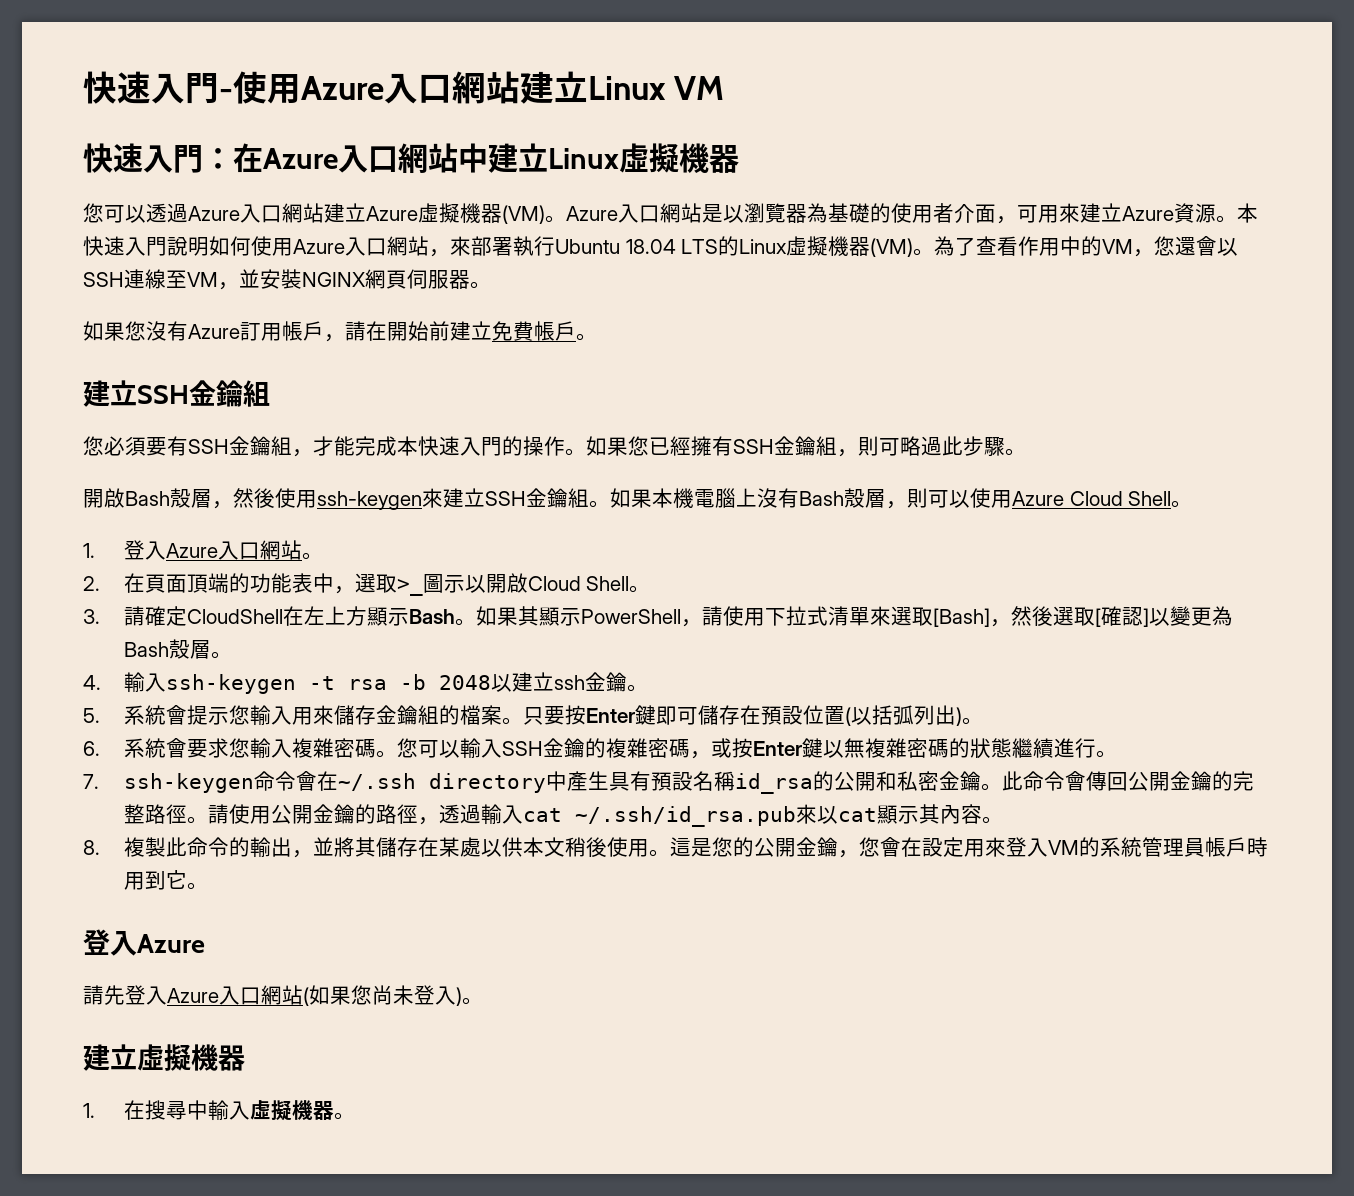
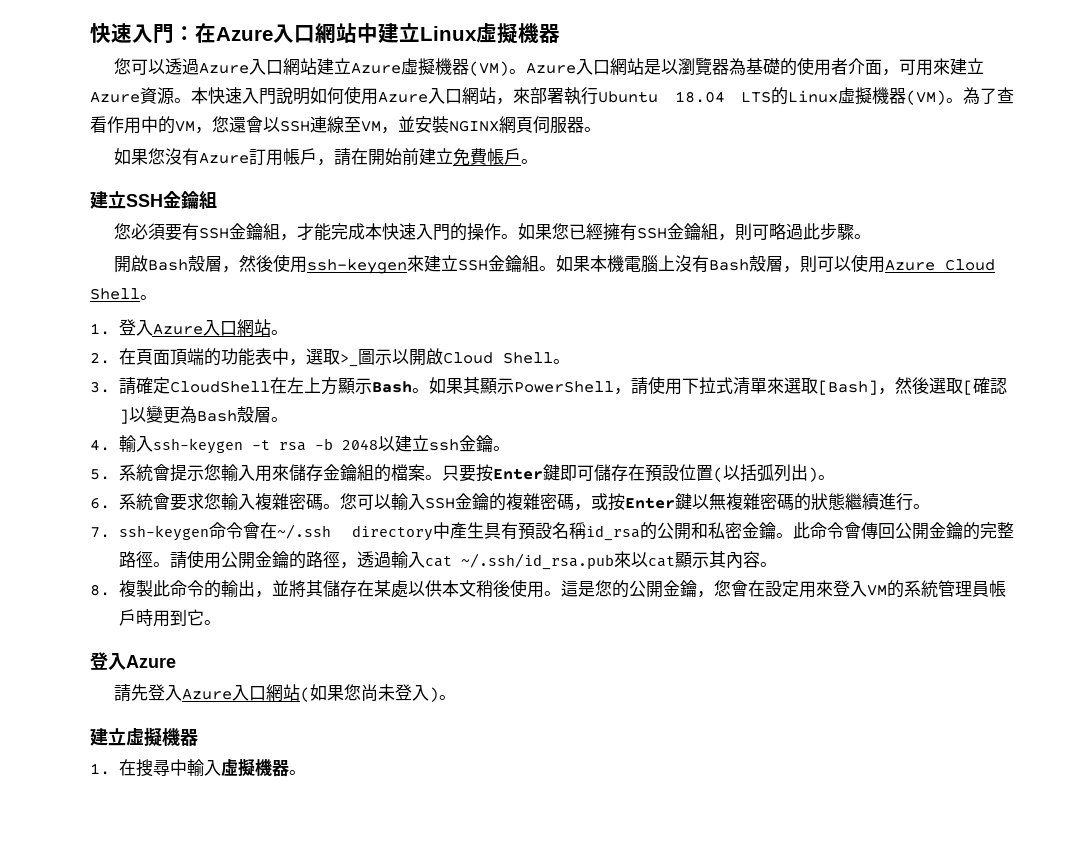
- 快速入門-使用Azure入口網站建立Linux VM

